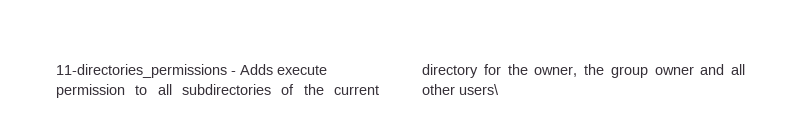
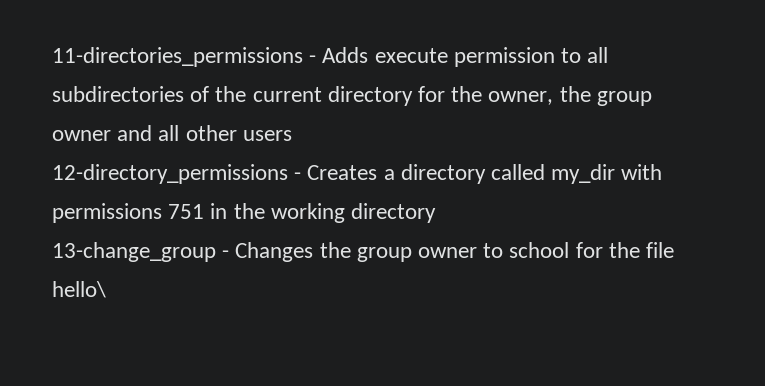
- 11-directories_permissions - Adds execute permission to all subdirectories of the current directory for the owner, the group owner and all other users\
+ 11-directories_permissions - Adds execute permission to all subdirectories of the current directory for the owner, the group owner and all other users
+ 12-directory_permissions - Creates a directory called my_dir with permissions 751 in the working directory
+ 13-change_group - Changes the group owner to school for the file hello\

